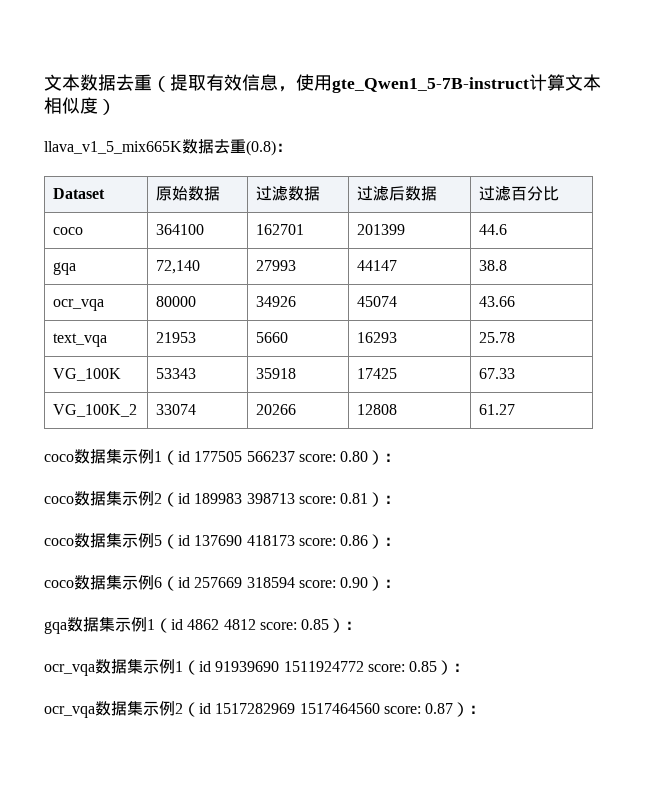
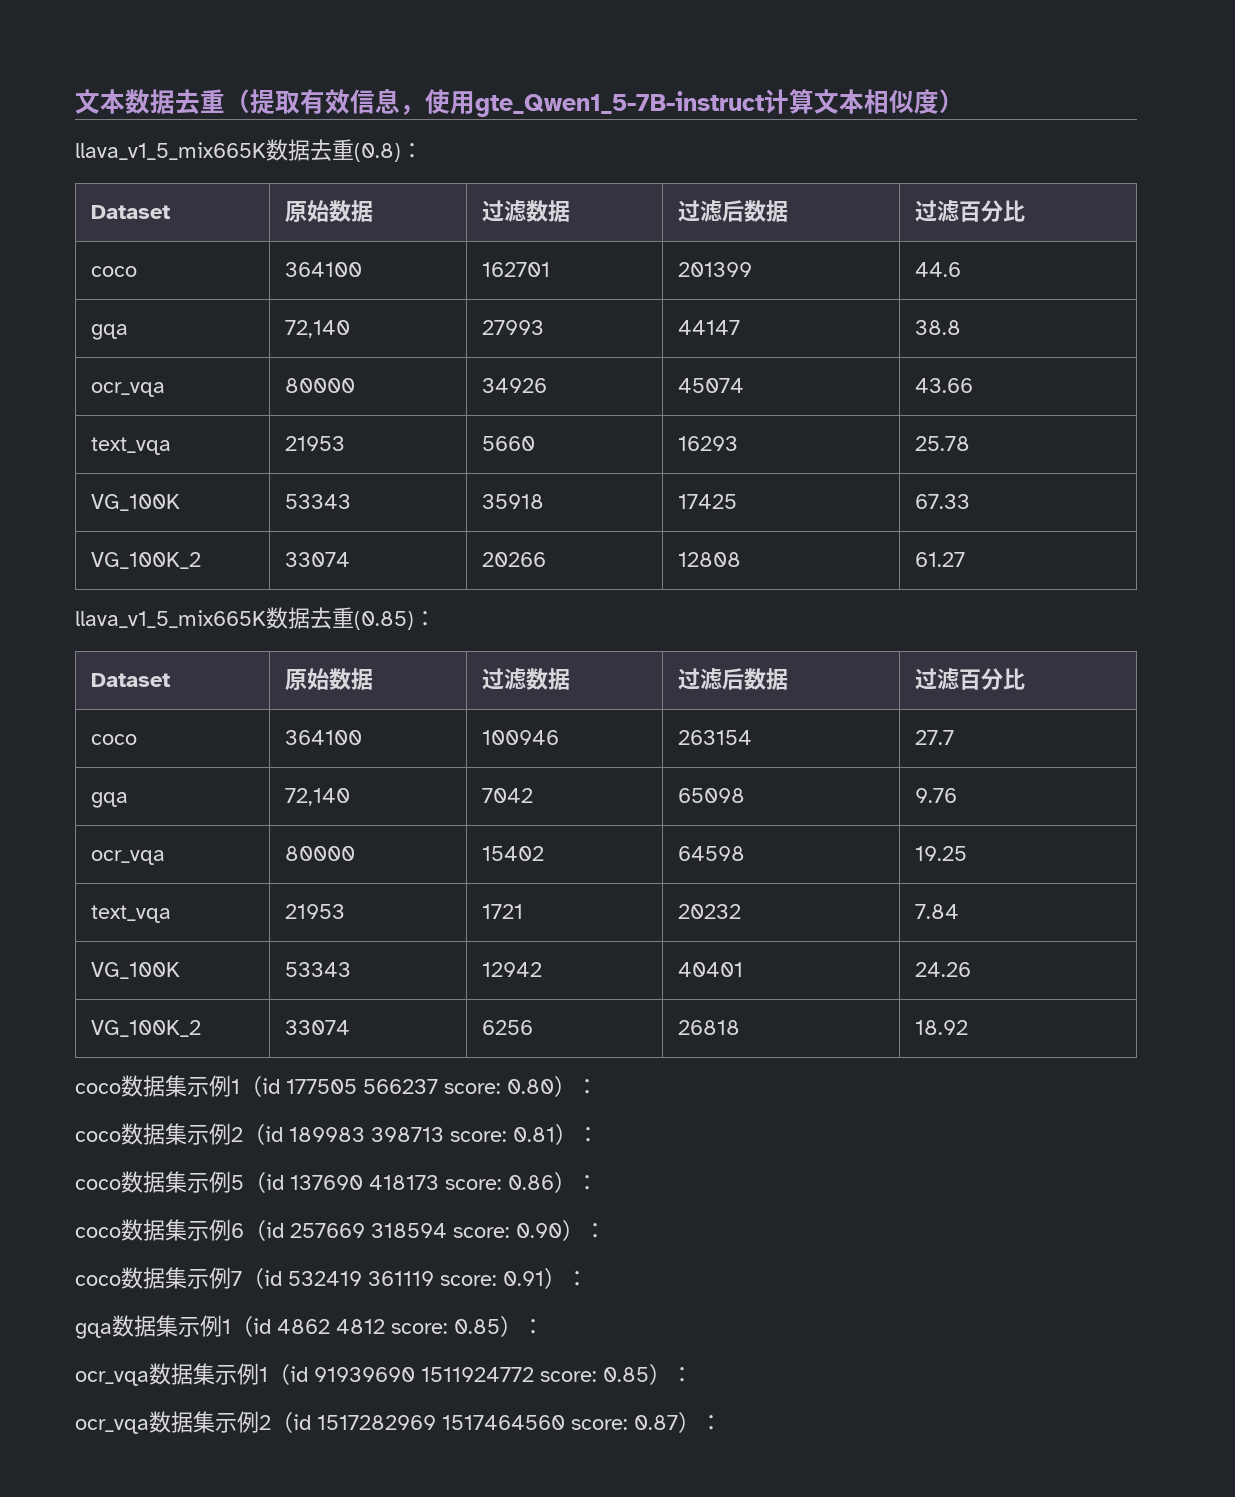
+ llava_v1_5_mix665K数据去重(0.85)：
+ Dataset | 原始数据 | 过滤数据 | 过滤后数据 | 过滤百分比
+ coco | 364100 | 100946 | 263154 | 27.7
+ gqa | 72,140 | 7042 | 65098 | 9.76
+ ocr_vqa | 80000 | 15402 | 64598 | 19.25
+ text_vqa | 21953 | 1721 | 20232 | 7.84
+ VG_100K | 53343 | 12942 | 40401 | 24.26
+ VG_100K_2 | 33074 | 6256 | 26818 | 18.92
+ coco数据集示例7（id 532419 361119 score: 0.91）：

